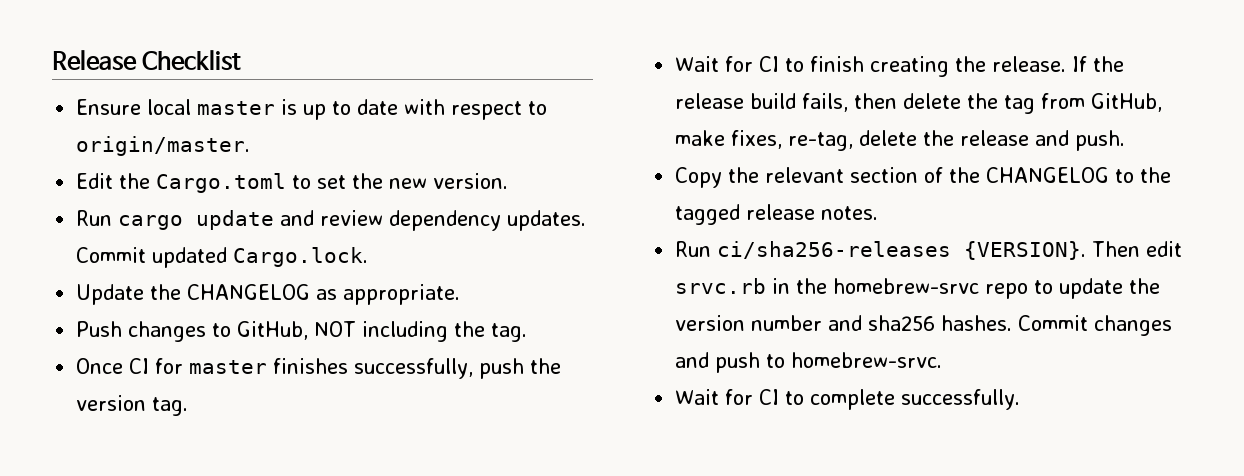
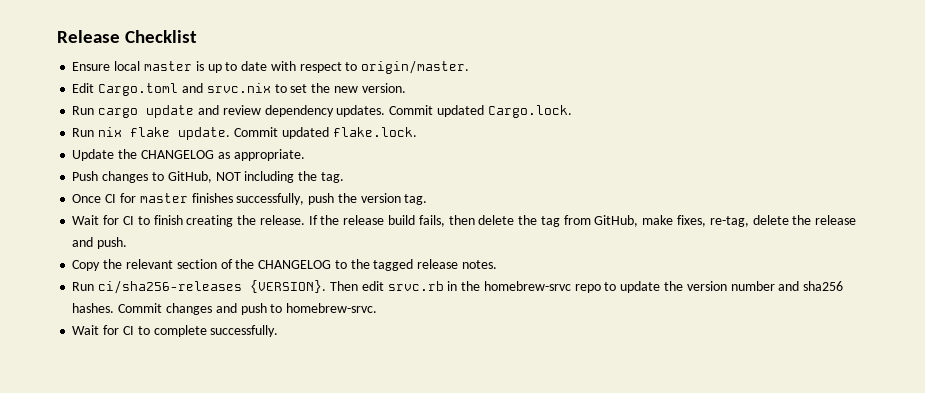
- Edit the Cargo.toml to set the new version.
+ Edit Cargo.toml and srvc.nix to set the new version.
+ Run nix flake update. Commit updated flake.lock.

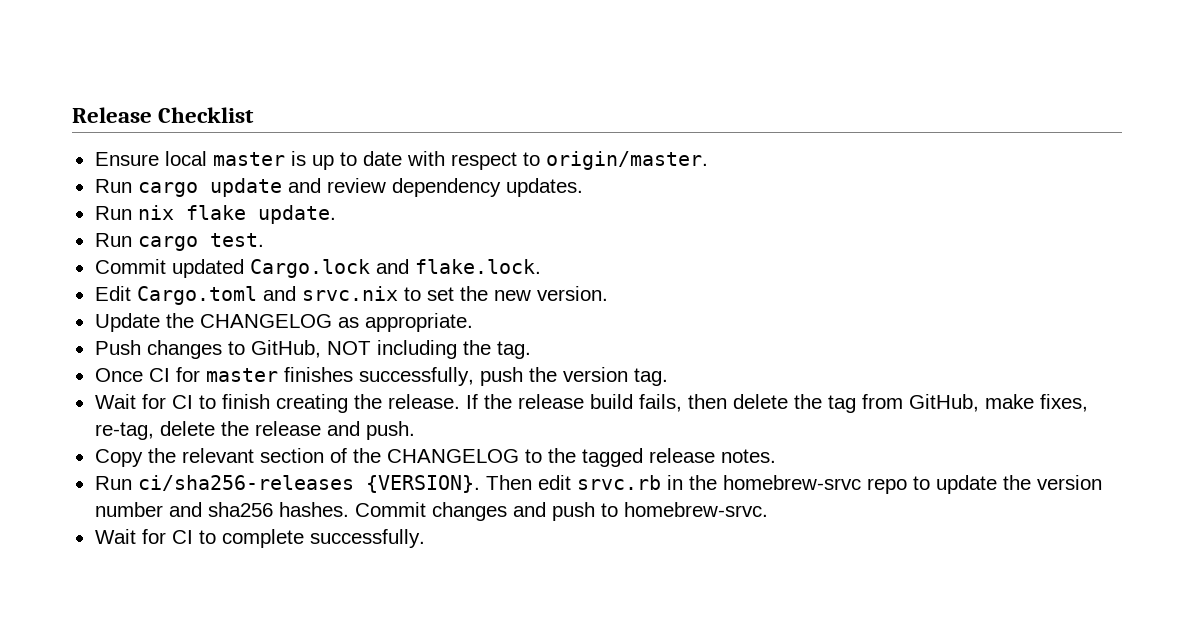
+ Run cargo update and review dependency updates.
+ Run nix flake update.
+ Run cargo test.
+ Commit updated Cargo.lock and flake.lock.
- Run cargo update and review dependency updates. Commit updated Cargo.lock.
- Run nix flake update. Commit updated flake.lock.

